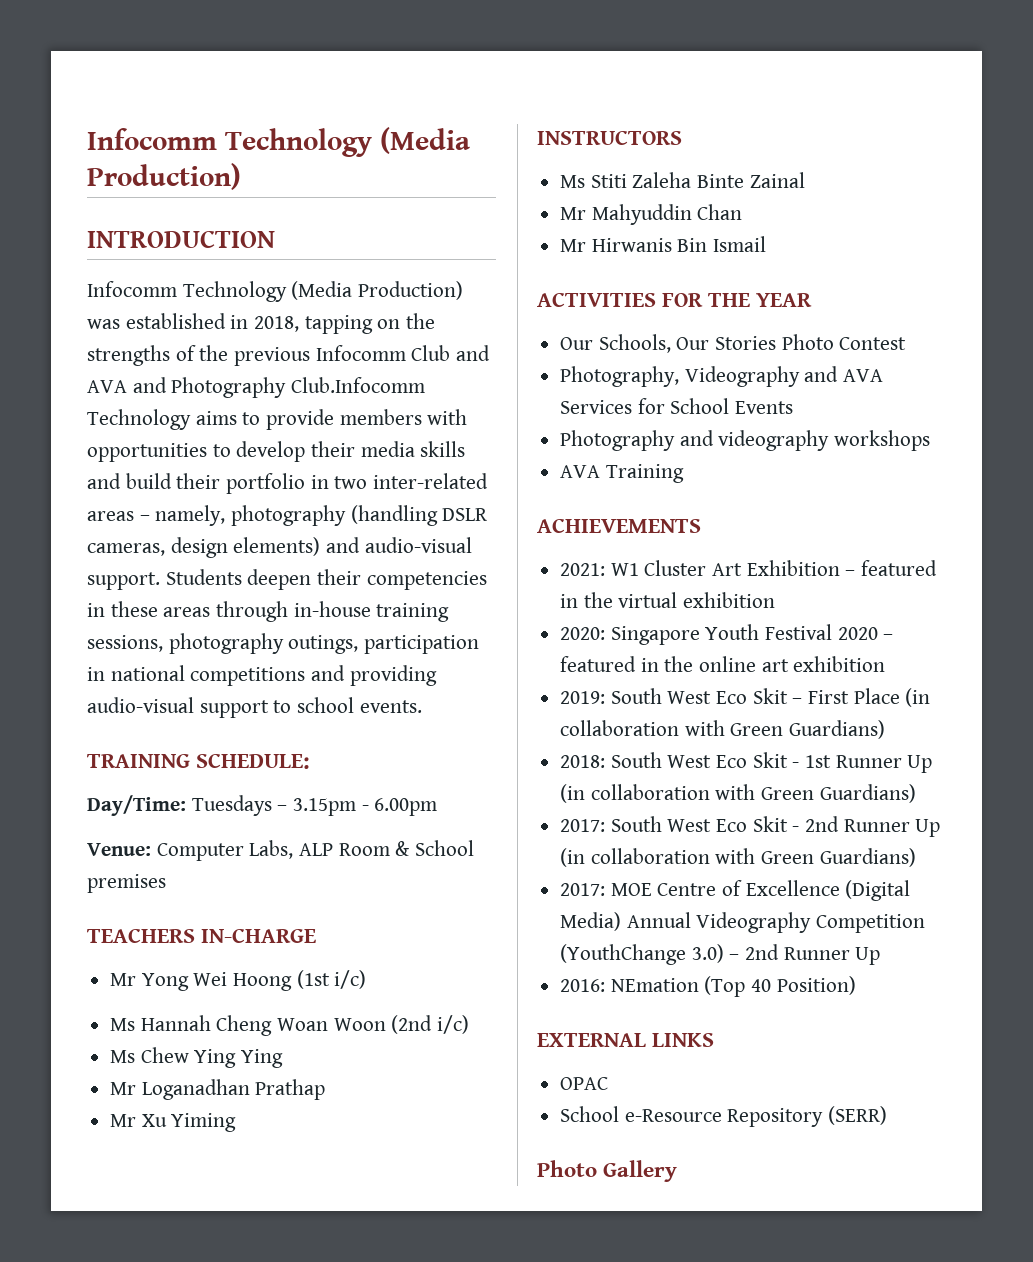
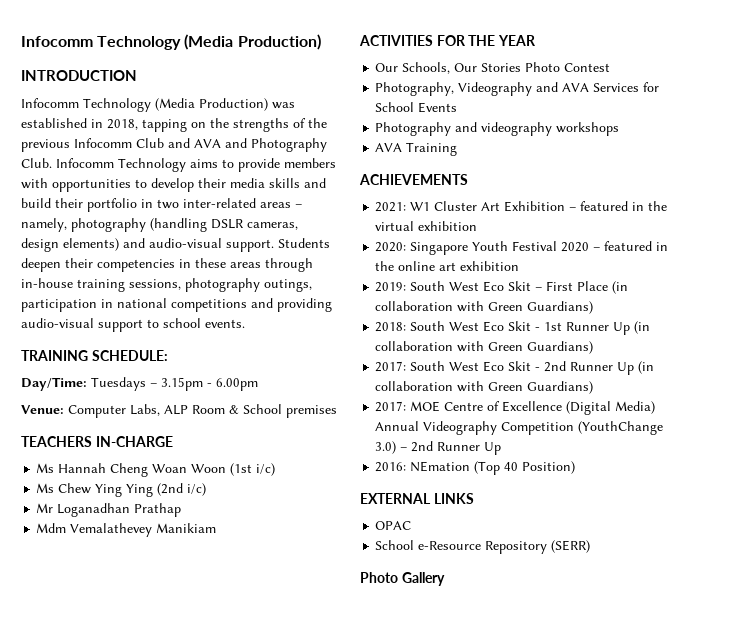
- Infocomm Technology (Media Production) was established in 2018, tapping on the strengths of the previous Infocomm Club and AVA and Photography Club.Infocomm Technology aims to provide members with opportunities to develop their media skills and build their portfolio in two inter-related areas – namely, photography (handling DSLR cameras, design elements) and audio-visual support.
+ Infocomm Technology (Media Production) was established in 2018, tapping on the strengths of the previous Infocomm Club and AVA and Photography Club. Infocomm Technology aims to provide members with opportunities to develop their media skills and build their portfolio in two inter-related areas – namely, photography (handling DSLR cameras, design elements) and audio-visual support.
- Mr Yong Wei Hoong (1st i/c)
- Ms Hannah Cheng Woan Woon (2nd i/c)
+ Ms Hannah Cheng Woan Woon (1st i/c)
- Ms Chew Ying Ying
+ Ms Chew Ying Ying (2nd i/c)
- Mr Xu Yiming
- INSTRUCTORS
- Ms Stiti Zaleha Binte Zainal
- Mr Mahyuddin Chan
- Mr Hirwanis Bin Ismail
+ Mdm Vemalathevey Manikiam

